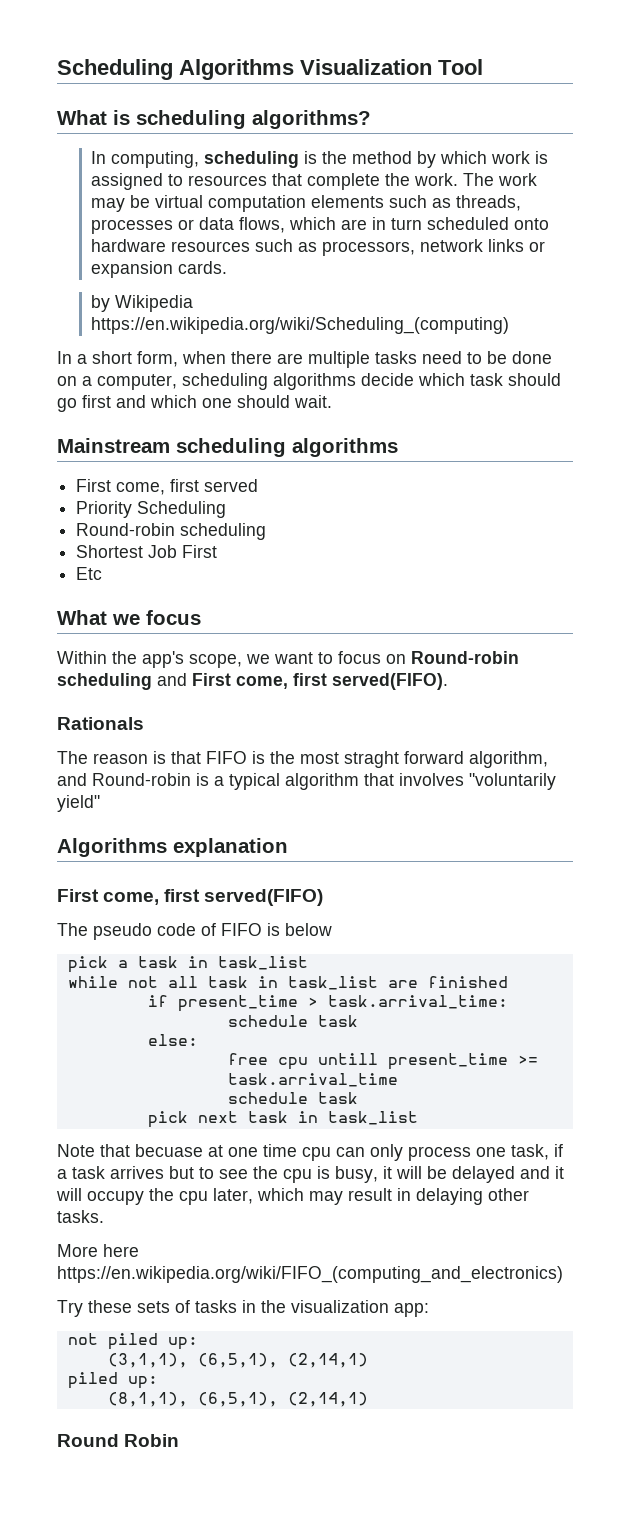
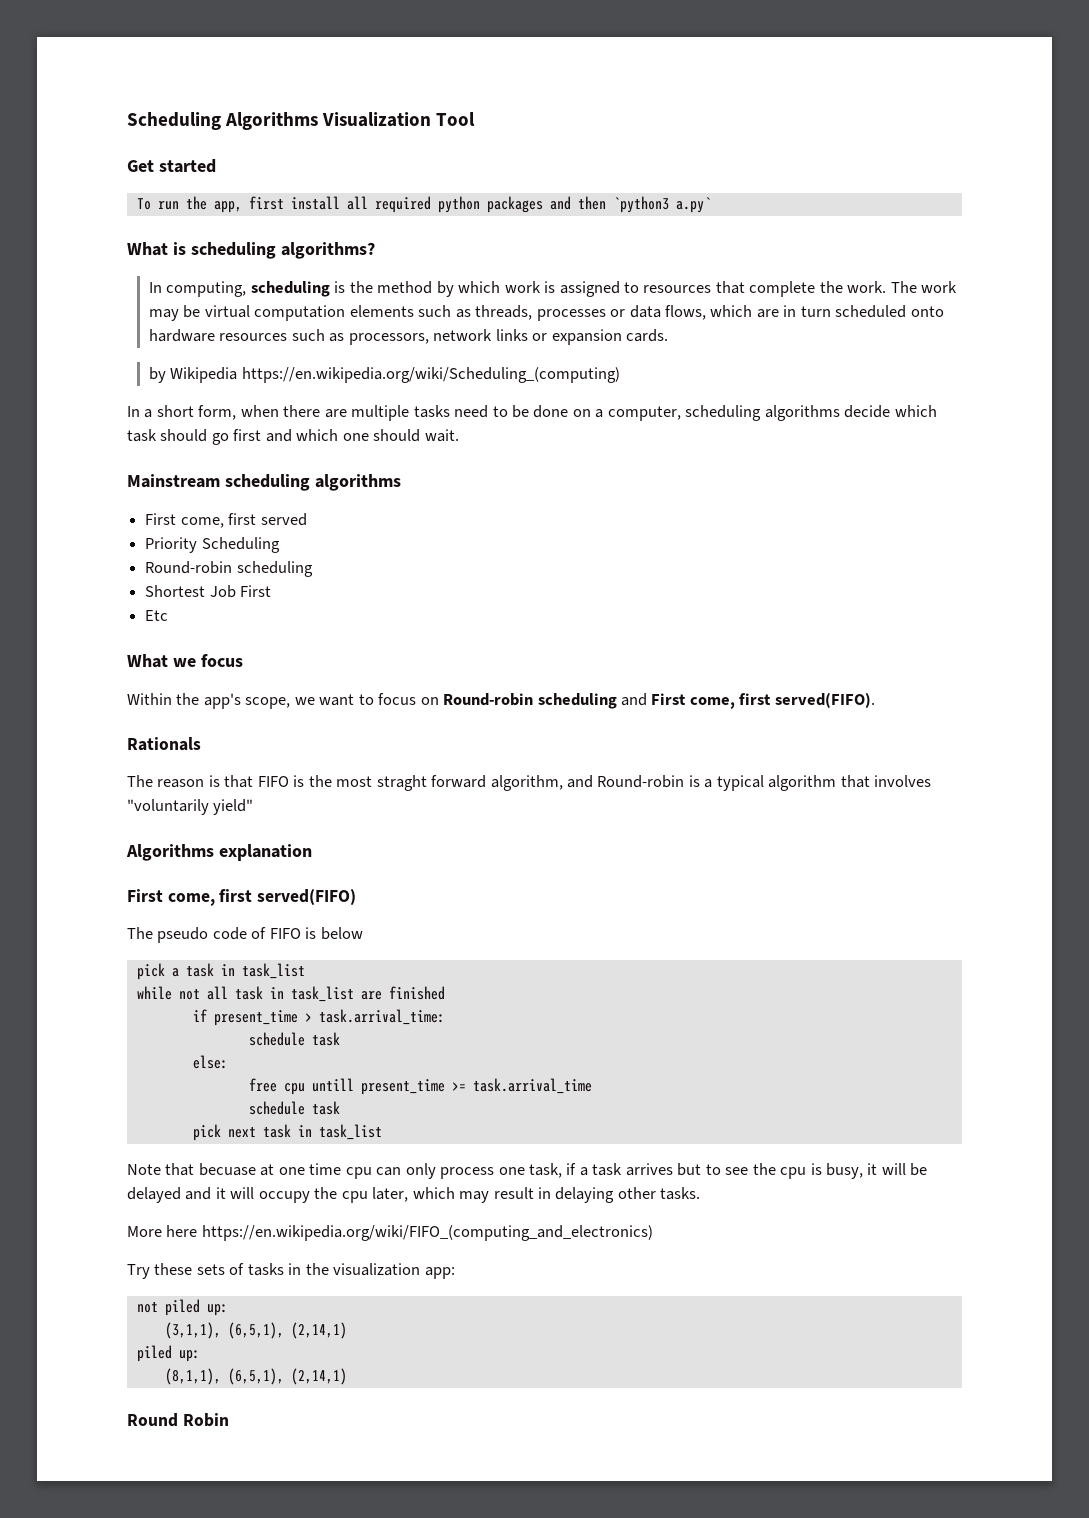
+ Get started
+ To run the app, first install all required python packages and then `python3 a.py`

